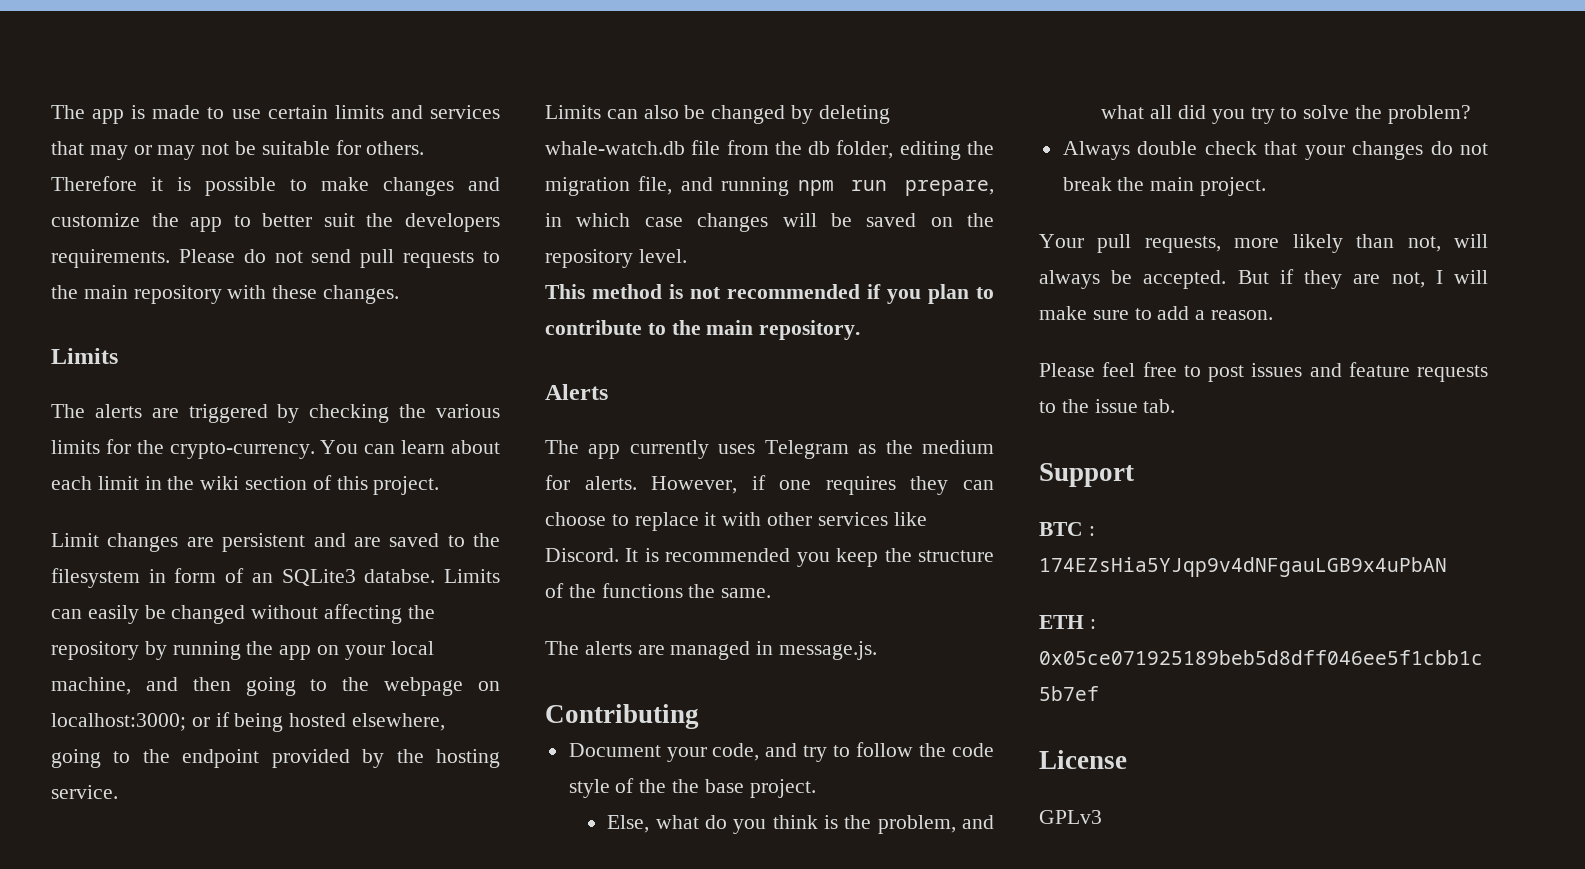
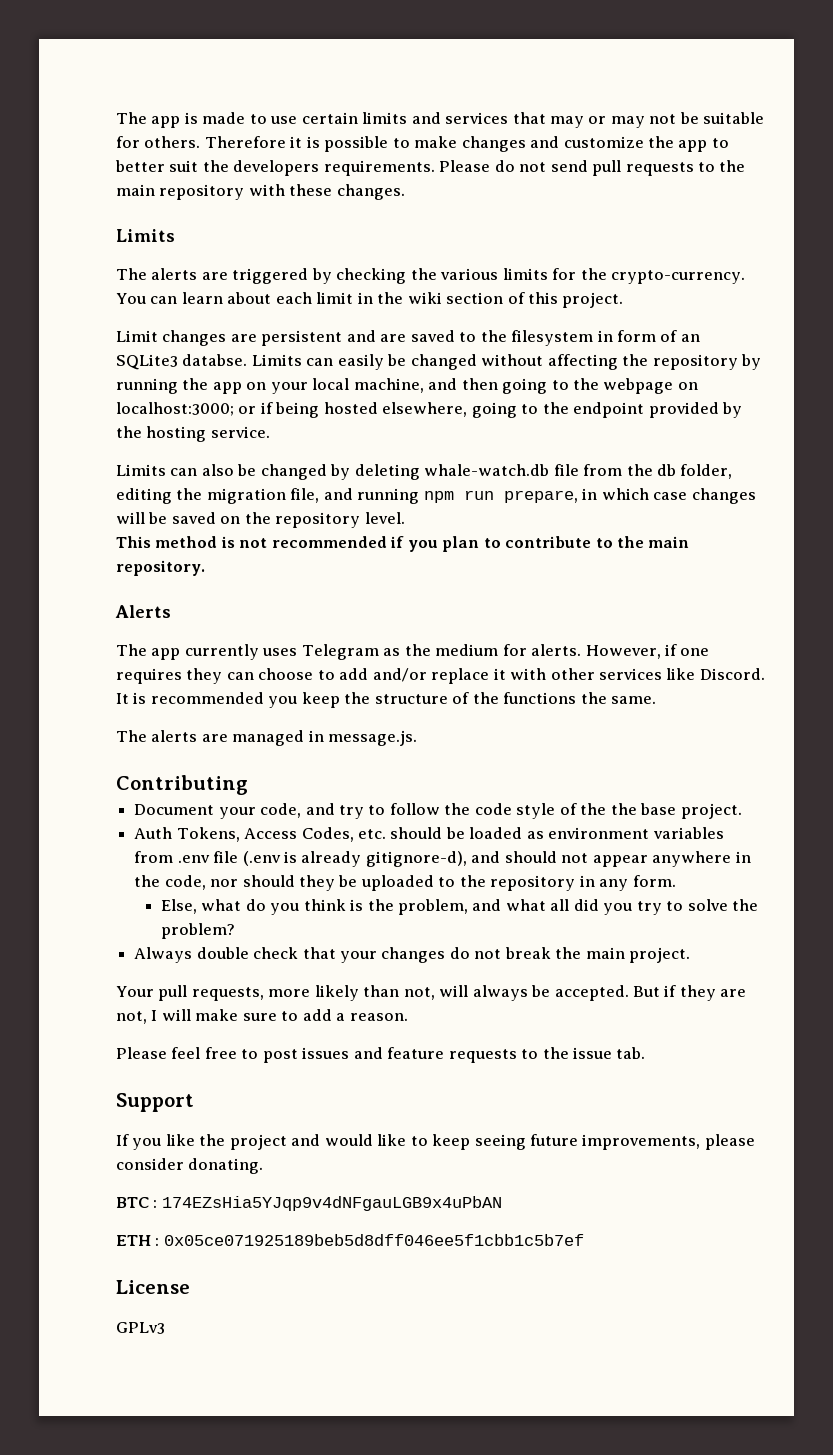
- However, if one requires they can choose to replace it with other services like Discord.
+ However, if one requires they can choose to add and/or replace it with other services like Discord.
+ Auth Tokens, Access Codes, etc. should be loaded as environment variables from .env file (.env is already gitignore-d), and should not appear anywhere in the code, nor should they be uploaded to the repository in any form.
+ If you like the project and would like to keep seeing future improvements, please consider donating.

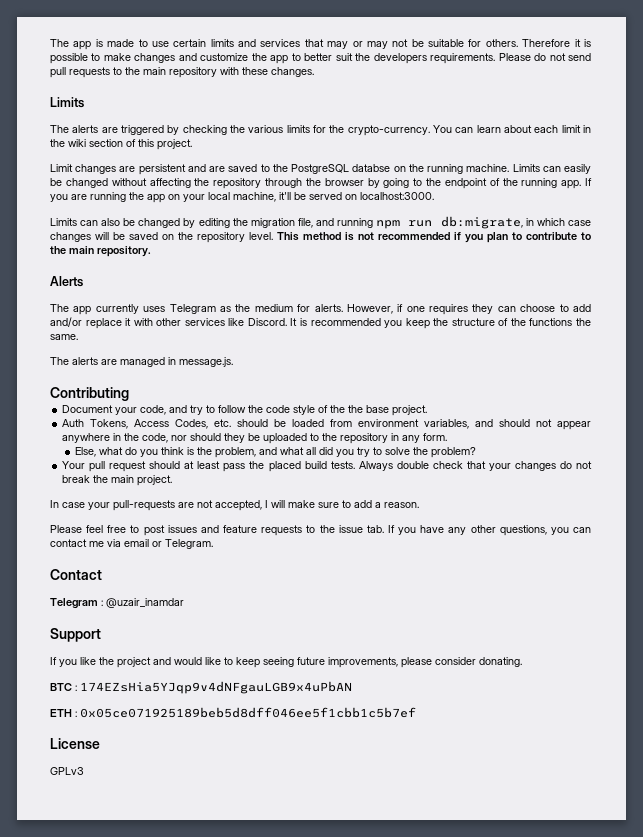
- Limit changes are persistent and are saved to the filesystem in form of an SQLite3 databse.
+ Limit changes are persistent and are saved to the PostgreSQL databse on the running machine.
- Limits can easily be changed without affecting the repository by running the app on your local machine, and then going to the webpage on localhost:3000; or if being hosted elsewhere, going to the endpoint provided by the hosting service.
+ Limits can easily be changed without affecting the repository through the browser by going to the endpoint of the running app. If you are running the app on your local machine, it'll be served on localhost:3000.
- Limits can also be changed by deleting whale-watch.db file from the db folder, editing the migration file, and running npm run prepare, in which case changes will be saved on the repository level.
- This method is not recommended if you plan to contribute to the main repository.
+ Limits can also be changed by editing the migration file, and running npm run db:migrate, in which case changes will be saved on the repository level. This method is not recommended if you plan to contribute to the main repository.
- Auth Tokens, Access Codes, etc. should be loaded as environment variables from .env file (.env is already gitignore-d), and should not appear anywhere in the code, nor should they be uploaded to the repository in any form.
+ Auth Tokens, Access Codes, etc. should be loaded from environment variables, and should not appear anywhere in the code, nor should they be uploaded to the repository in any form.
+ Your pull request should at least pass the placed build tests.
- Your pull requests, more likely than not, will always be accepted. But if they are not, I will make sure to add a reason.
+ In case your pull-requests are not accepted, I will make sure to add a reason.
- Please feel free to post issues and feature requests to the issue tab.
+ Please feel free to post issues and feature requests to the issue tab. If you have any other questions, you can contact me via email or Telegram.
+ Contact
+ Telegram : @uzair_inamdar

